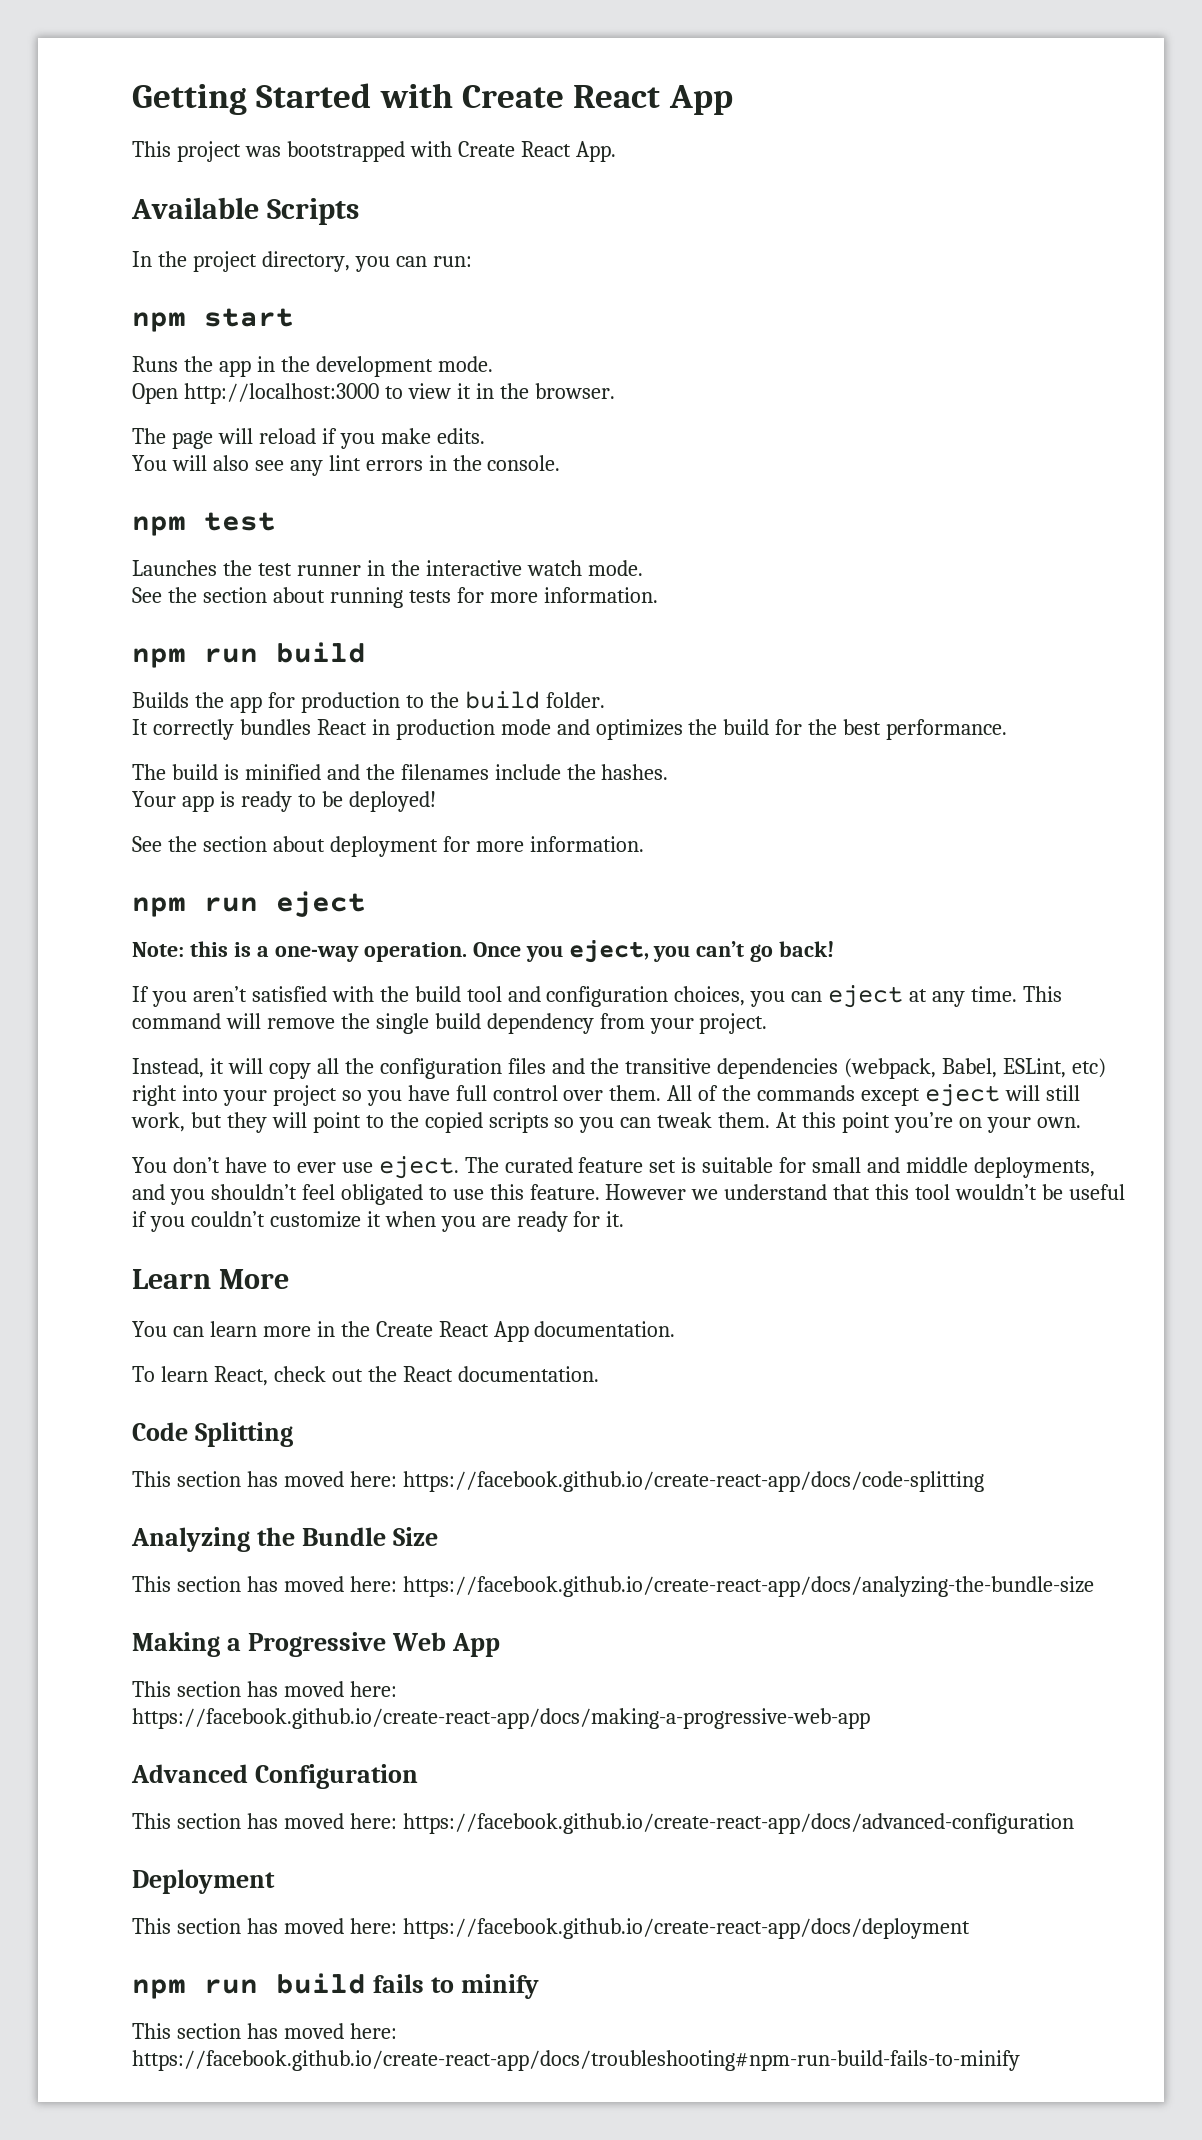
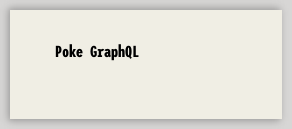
- Getting Started with Create React App
- This project was bootstrapped with Create React App.
- Available Scripts
- In the project directory, you can run:
- npm start
- Runs the app in the development mode.
- Open http://localhost:3000 to view it in the browser.
- The page will reload if you make edits.
- You will also see any lint errors in the console.
- npm test
- Launches the test runner in the interactive watch mode.
- See the section about running tests for more information.
- npm run build
- Builds the app for production to the build folder.
- It correctly bundles React in production mode and optimizes the build for the best performance.
- The build is minified and the filenames include the hashes.
- Your app is ready to be deployed!
- See the section about deployment for more information.
- npm run eject
- Note: this is a one-way operation. Once you eject, you can’t go back!
- If you aren’t satisfied with the build tool and configuration choices, you can eject at any time. This command will remove the single build dependency from your project.
- Instead, it will copy all the configuration files and the transitive dependencies (webpack, Babel, ESLint, etc) right into your project so you have full control over them. All of the commands except eject will still work, but they will point to the copied scripts so you can tweak them. At this point you’re on your own.
- You don’t have to ever use eject. The curated feature set is suitable for small and middle deployments, and you shouldn’t feel obligated to use this feature. However we understand that this tool wouldn’t be useful if you couldn’t customize it when you are ready for it.
- Learn More
- You can learn more in the Create React App documentation.
- To learn React, check out the React documentation.
- Code Splitting
- This section has moved here: https://facebook.github.io/create-react-app/docs/code-splitting
- Analyzing the Bundle Size
- This section has moved here: https://facebook.github.io/create-react-app/docs/analyzing-the-bundle-size
- Making a Progressive Web App
- This section has moved here: https://facebook.github.io/create-react-app/docs/making-a-progressive-web-app
- Advanced Configuration
- This section has moved here: https://facebook.github.io/create-react-app/docs/advanced-configuration
- Deployment
- This section has moved here: https://facebook.github.io/create-react-app/docs/deployment
- npm run build fails to minify
- This section has moved here: https://facebook.github.io/create-react-app/docs/troubleshooting#npm-run-build-fails-to-minify
+ Poke GraphQL

